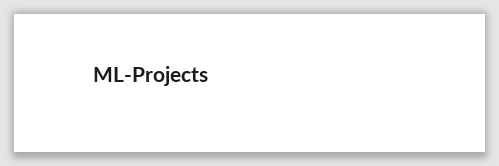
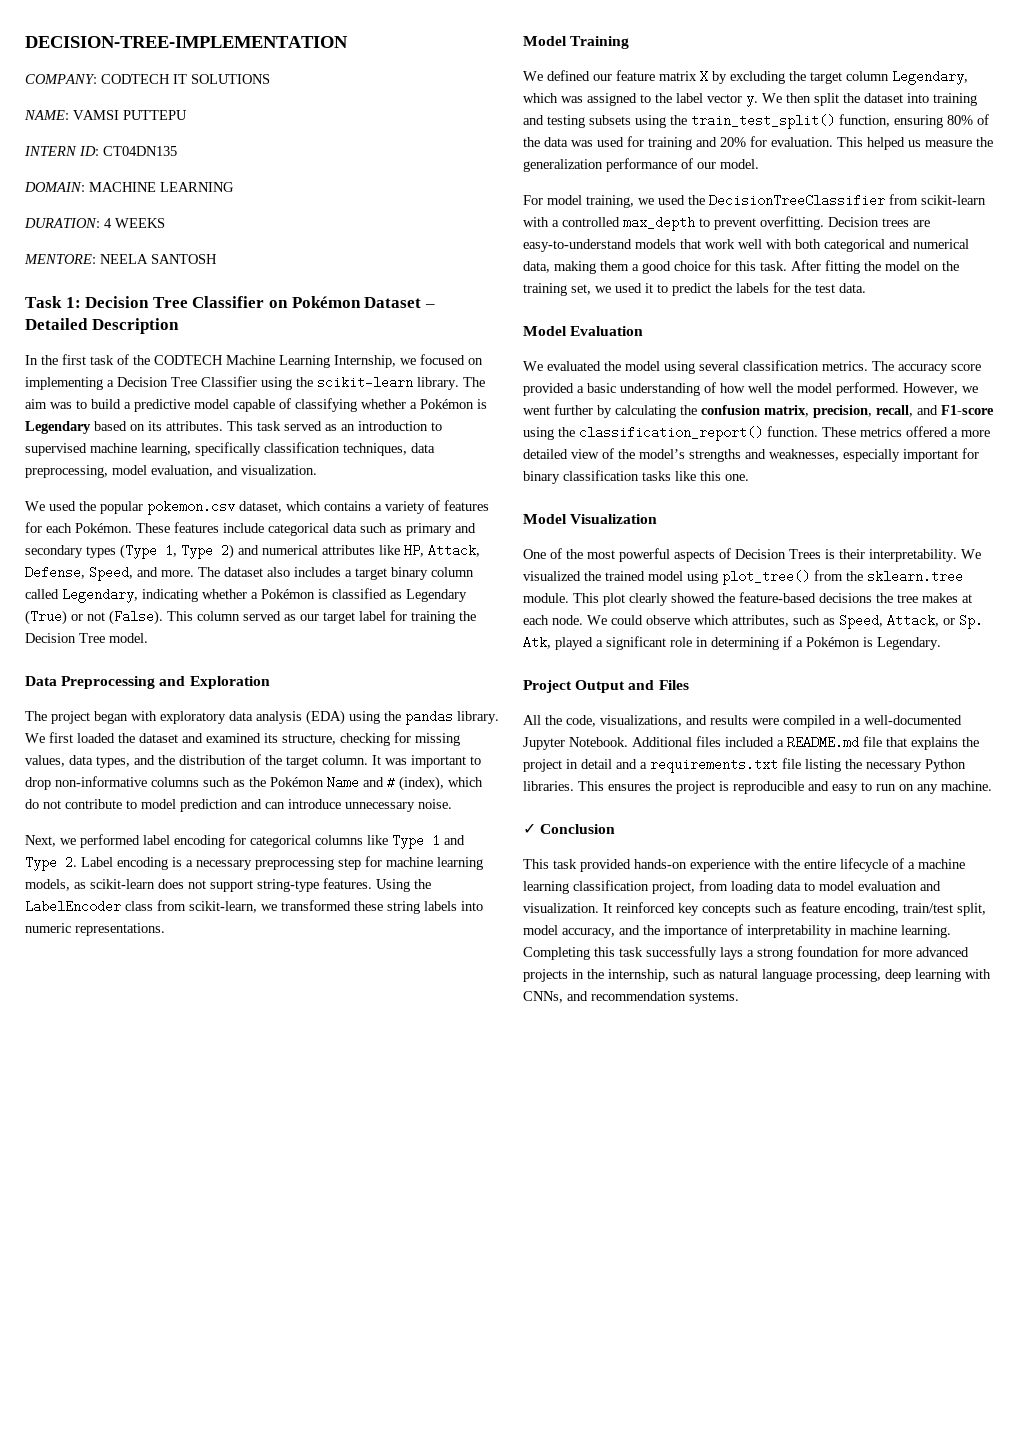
- ML-Projects
+ DECISION-TREE-IMPLEMENTATION
+ COMPANY: CODTECH IT SOLUTIONS
+ NAME: VAMSI PUTTEPU
+ INTERN ID: CT04DN135
+ DOMAIN: MACHINE LEARNING
+ DURATION: 4 WEEKS
+ MENTORE: NEELA SANTOSH
+ Task 1: Decision Tree Classifier on Pokémon Dataset – Detailed Description
+ In the first task of the CODTECH Machine Learning Internship, we focused on implementing a Decision Tree Classifier using the scikit-learn library. The aim was to build a predictive model capable of classifying whether a Pokémon is Legendary based on its attributes. This task served as an introduction to supervised machine learning, specifically classification techniques, data preprocessing, model evaluation, and visualization.
+ We used the popular pokemon.csv dataset, which contains a variety of features for each Pokémon. These features include categorical data such as primary and secondary types (Type 1, Type 2) and numerical attributes like HP, Attack, Defense, Speed, and more. The dataset also includes a target binary column called Legendary, indicating whether a Pokémon is classified as Legendary (True) or not (False). This column served as our target label for training the Decision Tree model.
+ Data Preprocessing and Exploration
+ The project began with exploratory data analysis (EDA) using the pandas library. We first loaded the dataset and examined its structure, checking for missing values, data types, and the distribution of the target column. It was important to drop non-informative columns such as the Pokémon Name and # (index), which do not contribute to model prediction and can introduce unnecessary noise.
+ Next, we performed label encoding for categorical columns like Type 1 and Type 2. Label encoding is a necessary preprocessing step for machine learning models, as scikit-learn does not support string-type features. Using the LabelEncoder class from scikit-learn, we transformed these string labels into numeric representations.
+ Model Training
+ We defined our feature matrix X by excluding the target column Legendary, which was assigned to the label vector y. We then split the dataset into training and testing subsets using the train_test_split() function, ensuring 80% of the data was used for training and 20% for evaluation. This helped us measure the generalization performance of our model.
+ For model training, we used the DecisionTreeClassifier from scikit-learn with a controlled max_depth to prevent overfitting. Decision trees are easy-to-understand models that work well with both categorical and numerical data, making them a good choice for this task. After fitting the model on the training set, we used it to predict the labels for the test data.
+ Model Evaluation
+ We evaluated the model using several classification metrics. The accuracy score provided a basic understanding of how well the model performed. However, we went further by calculating the confusion matrix, precision, recall, and F1-score using the classification_report() function. These metrics offered a more detailed view of the model’s strengths and weaknesses, especially important for binary classification tasks like this one.
+ Model Visualization
+ One of the most powerful aspects of Decision Trees is their interpretability. We visualized the trained model using plot_tree() from the sklearn.tree module. This plot clearly showed the feature-based decisions the tree makes at each node. We could observe which attributes, such as Speed, Attack, or Sp. Atk, played a significant role in determining if a Pokémon is Legendary.
+ Project Output and Files
+ All the code, visualizations, and results were compiled in a well-documented Jupyter Notebook. Additional files included a README.md file that explains the project in detail and a requirements.txt file listing the necessary Python libraries. This ensures the project is reproducible and easy to run on any machine.
+ ✓ Conclusion
+ This task provided hands-on experience with the entire lifecycle of a machine learning classification project, from loading data to model evaluation and visualization. It reinforced key concepts such as feature encoding, train/test split, model accuracy, and the importance of interpretability in machine learning. Completing this task successfully lays a strong foundation for more advanced projects in the internship, such as natural language processing, deep learning with CNNs, and recommendation systems.

